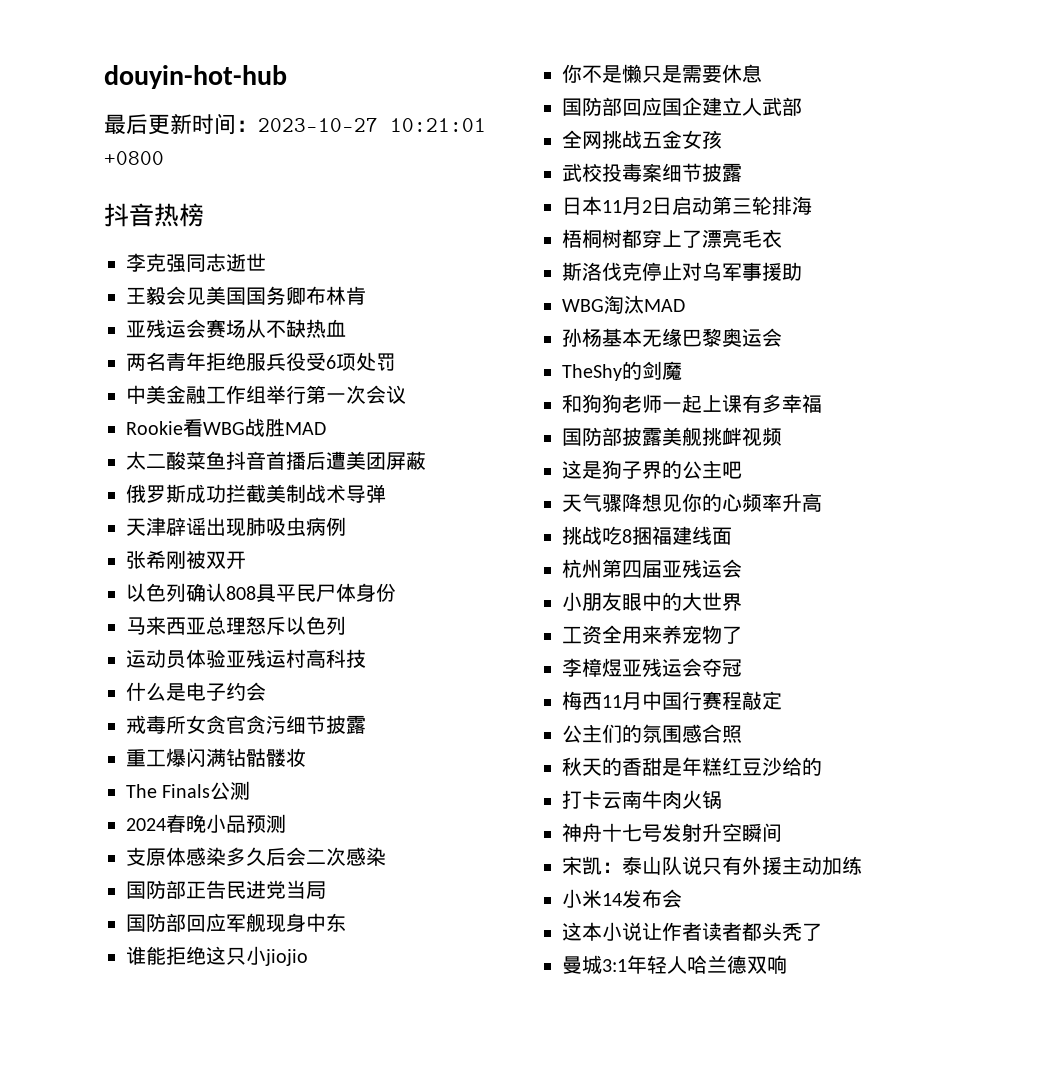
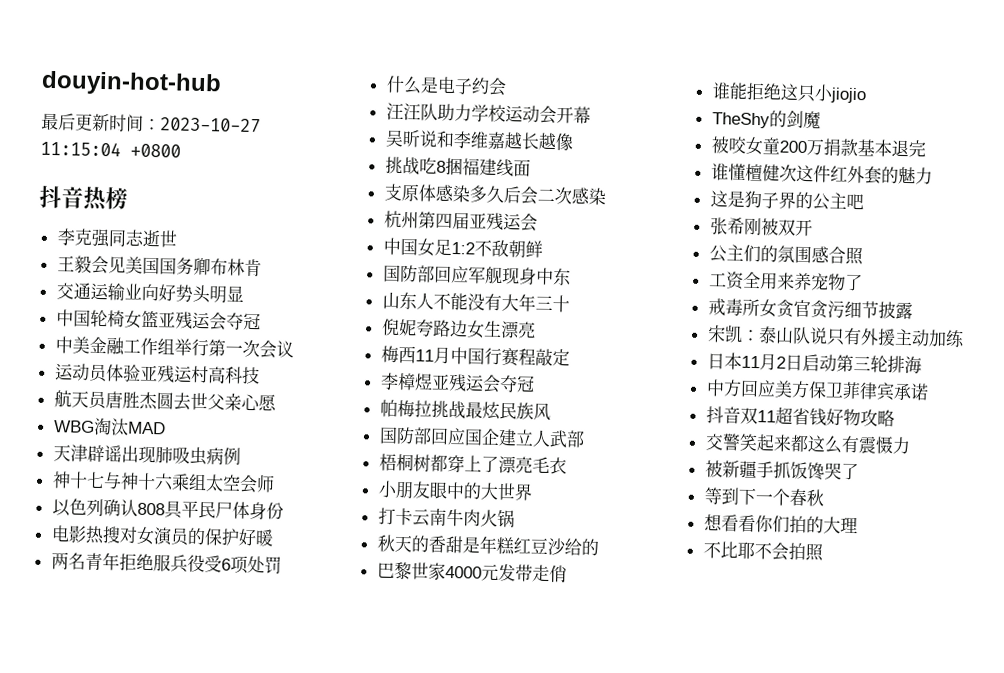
- 最后更新时间：2023-10-27 10:21:01 +0800
+ 最后更新时间：2023-10-27 11:15:04 +0800
- 亚残运会赛场从不缺热血
+ 交通运输业向好势头明显
+ 中国轮椅女篮亚残运会夺冠
+ 中美金融工作组举行第一次会议
+ 运动员体验亚残运村高科技
+ 航天员唐胜杰圆去世父亲心愿
+ WBG淘汰MAD
+ 天津辟谣出现肺吸虫病例
+ 神十七与神十六乘组太空会师
+ 以色列确认808具平民尸体身份
+ 电影热搜对女演员的保护好暖
- 中美金融工作组举行第一次会议
- Rookie看WBG战胜MAD
- 太二酸菜鱼抖音首播后遭美团屏蔽
- 俄罗斯成功拦截美制战术导弹
- 天津辟谣出现肺吸虫病例
- 张希刚被双开
- 以色列确认808具平民尸体身份
- 马来西亚总理怒斥以色列
- 运动员体验亚残运村高科技
  什么是电子约会
- 戒毒所女贪官贪污细节披露
- 重工爆闪满钻骷髅妆
- The Finals公测
- 2024春晚小品预测
+ 汪汪队助力学校运动会开幕
+ 吴昕说和李维嘉越长越像
+ 挑战吃8捆福建线面
- 国防部正告民进党当局
+ 杭州第四届亚残运会
+ 中国女足1:2不敌朝鲜
- 谁能拒绝这只小jiojio
- 你不是懒只是需要休息
+ 山东人不能没有大年三十
+ 倪妮夸路边女生漂亮
+ 梅西11月中国行赛程敲定
+ 李樟煜亚残运会夺冠
+ 帕梅拉挑战最炫民族风
- 全网挑战五金女孩
- 武校投毒案细节披露
- 日本11月2日启动第三轮排海
- 斯洛伐克停止对乌军事援助
- WBG淘汰MAD
- 孙杨基本无缘巴黎奥运会
- TheShy的剑魔
- 和狗狗老师一起上课有多幸福
- 国防部披露美舰挑衅视频
- 这是狗子界的公主吧
- 天气骤降想见你的心频率升高
- 挑战吃8捆福建线面
- 杭州第四届亚残运会
- 工资全用来养宠物了
- 李樟煜亚残运会夺冠
- 梅西11月中国行赛程敲定
- 公主们的氛围感合照
+ 打卡云南牛肉火锅
- 打卡云南牛肉火锅
- 神舟十七号发射升空瞬间
+ 巴黎世家4000元发带走俏
+ 谁能拒绝这只小jiojio
+ TheShy的剑魔
+ 被咬女童200万捐款基本退完
+ 谁懂檀健次这件红外套的魅力
+ 这是狗子界的公主吧
+ 张希刚被双开
+ 公主们的氛围感合照
+ 工资全用来养宠物了
+ 戒毒所女贪官贪污细节披露
- 小米14发布会
- 这本小说让作者读者都头秃了
- 曼城3:1年轻人哈兰德双响
+ 日本11月2日启动第三轮排海
+ 中方回应美方保卫菲律宾承诺
+ 抖音双11超省钱好物攻略
+ 交警笑起来都这么有震慑力
+ 被新疆手抓饭馋哭了
+ 等到下一个春秋
+ 想看看你们拍的大理
+ 不比耶不会拍照

